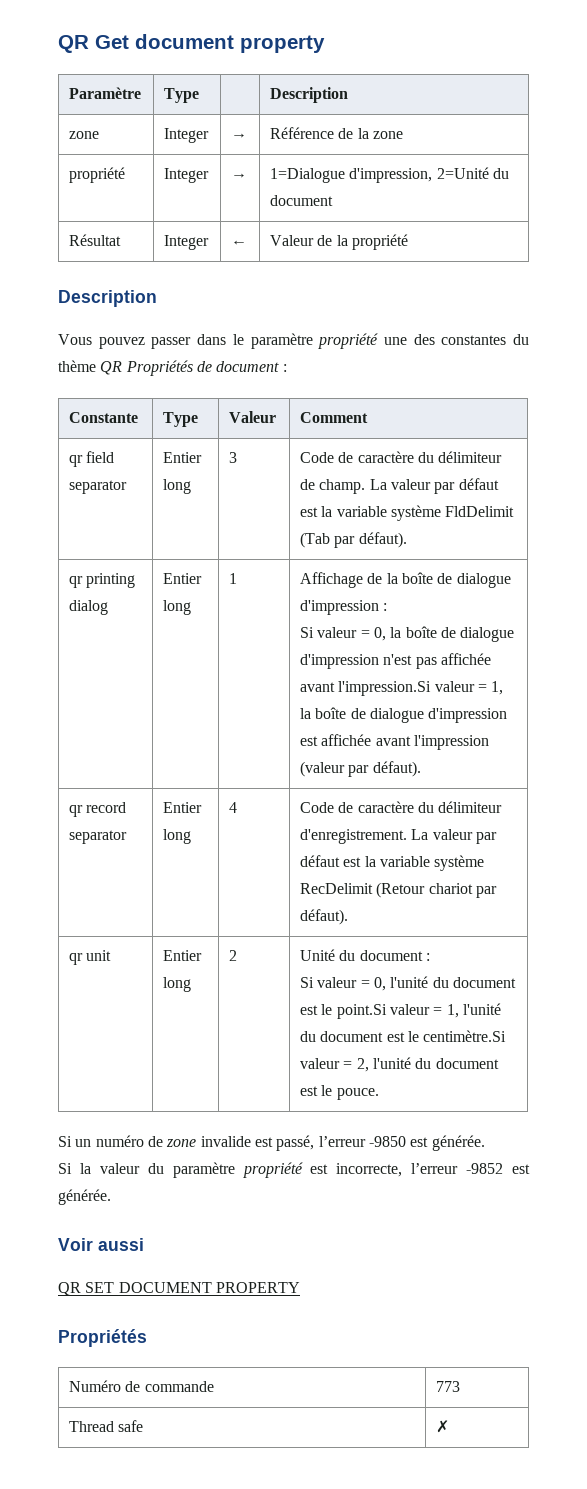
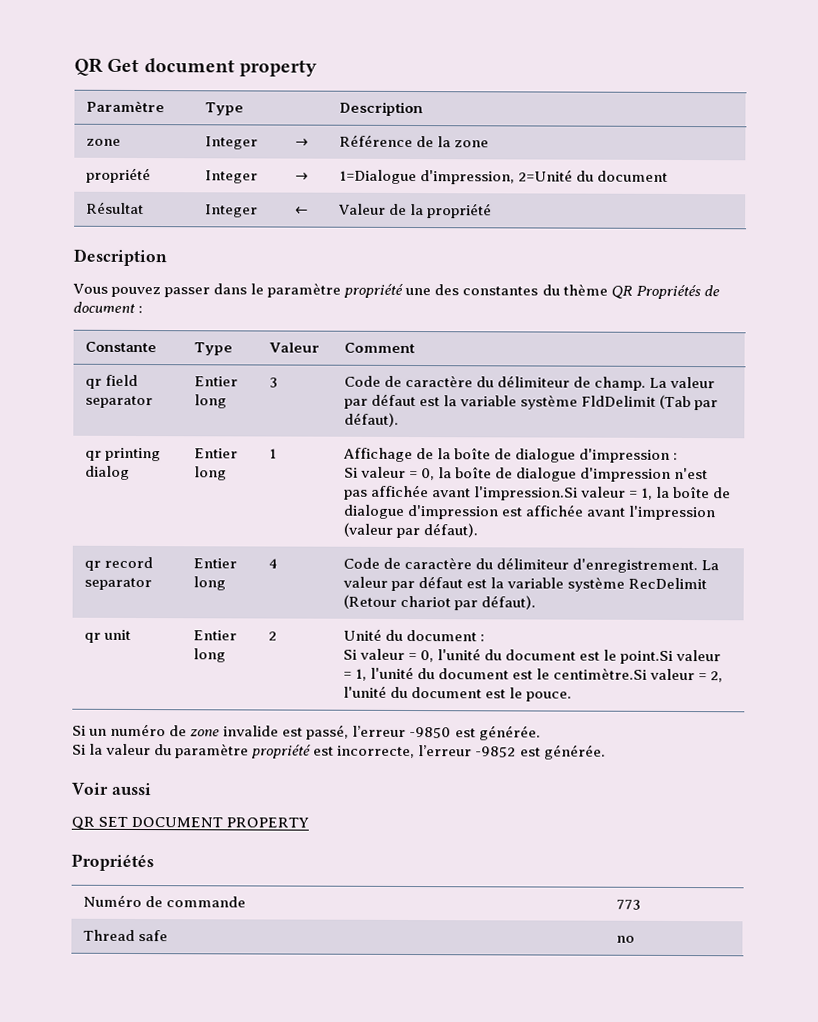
- Thread safe | ✗
+ Thread safe | no

